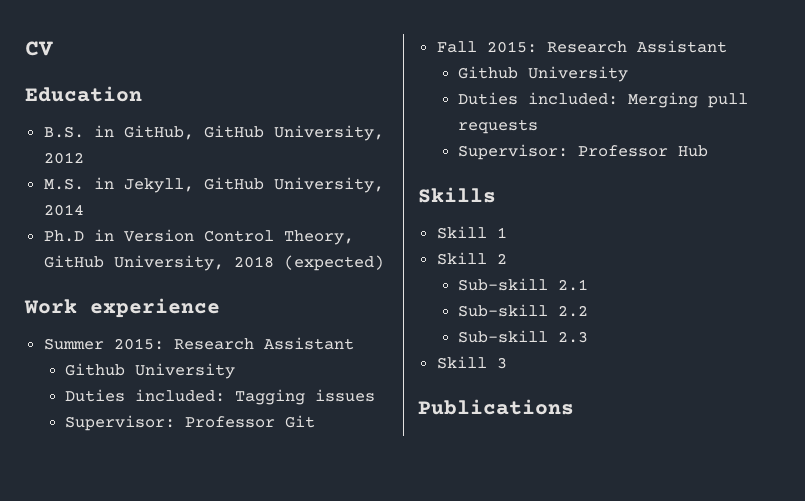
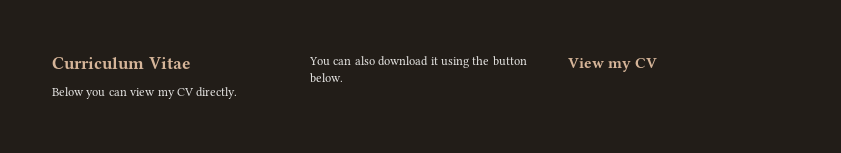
- CV
- Education
- B.S. in GitHub, GitHub University, 2012
- M.S. in Jekyll, GitHub University, 2014
- Ph.D in Version Control Theory, GitHub University, 2018 (expected)
- Work experience
- Summer 2015: Research Assistant
- Github University
- Duties included: Tagging issues
- Supervisor: Professor Git
- Fall 2015: Research Assistant
- Github University
- Duties included: Merging pull requests
- Supervisor: Professor Hub
- Skills
- Skill 1
- Skill 2
- Sub-skill 2.1
- Sub-skill 2.2
- Sub-skill 2.3
- Skill 3
- Publications
+ Curriculum Vitae
+ Below you can view my CV directly.
+ You can also download it using the button below.
+ View my CV

